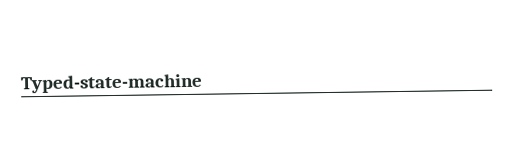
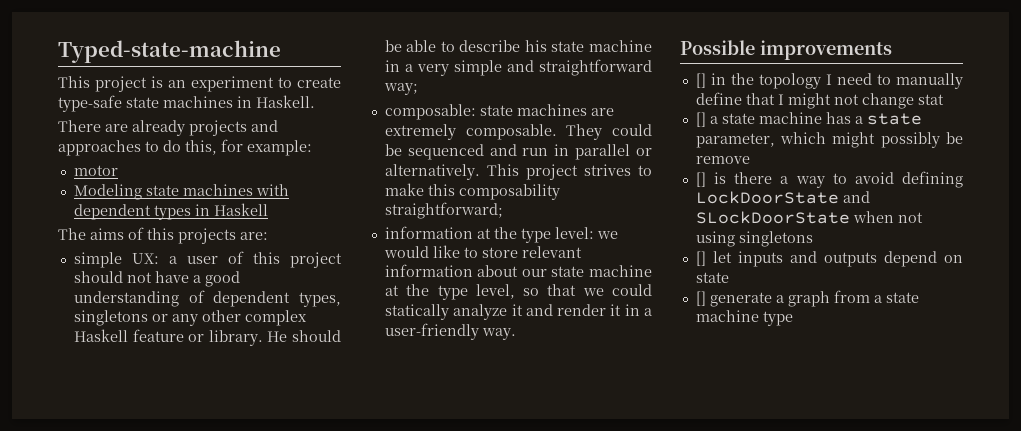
+ This project is an experiment to create type-safe state machines in Haskell.
+ There are already projects and approaches to do this, for example:
+ motor
+ Modeling state machines with dependent types in Haskell
+ The aims of this projects are:
+ simple UX: a user of this project should not have a good understanding of dependent types, singletons or any other complex Haskell feature or library. He should be able to describe his state machine in a very simple and straightforward way;
+ composable: state machines are extremely composable. They could be sequenced and run in parallel or alternatively. This project strives to make this composability straightforward;
+ information at the type level: we would like to store relevant information about our state machine at the type level, so that we could statically analyze it and render it in a user-friendly way.
+ Possible improvements
+ [] in the topology I need to manually define that I might not change stat
+ [] a state machine has a state parameter, which might possibly be remove
+ [] is there a way to avoid defining LockDoorState and SLockDoorState when not using singletons
+ [] let inputs and outputs depend on state
+ [] generate a graph from a state machine type

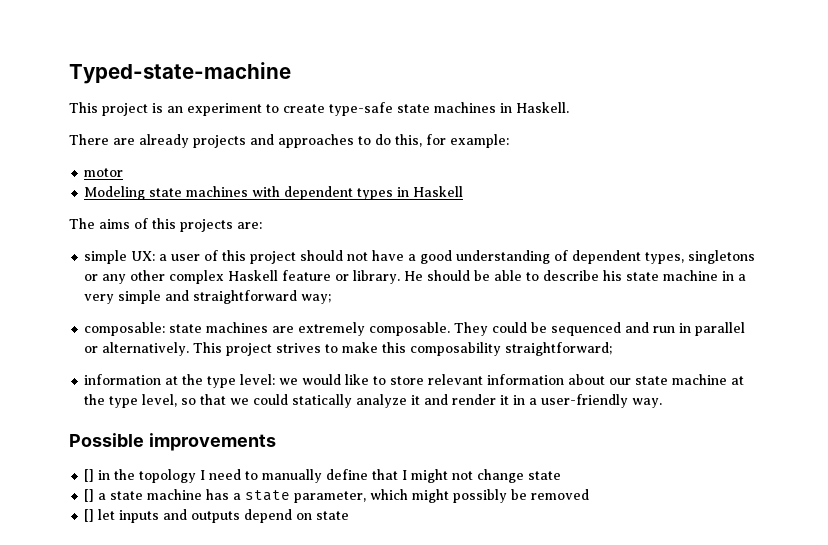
- [] in the topology I need to manually define that I might not change stat
+ [] in the topology I need to manually define that I might not change state
- [] a state machine has a state parameter, which might possibly be remove
- [] is there a way to avoid defining LockDoorState and SLockDoorState when not using singletons
+ [] a state machine has a state parameter, which might possibly be removed
- [] generate a graph from a state machine type

